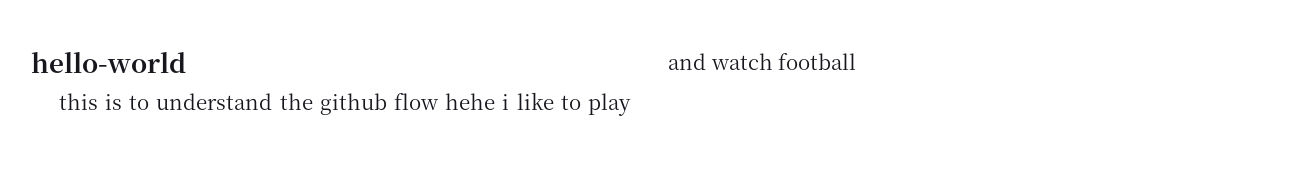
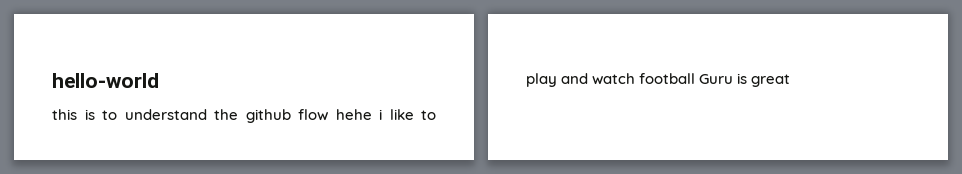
- this is to understand the github flow hehe i like to play and watch football
+ this is to understand the github flow hehe i like to play and watch football Guru is great

